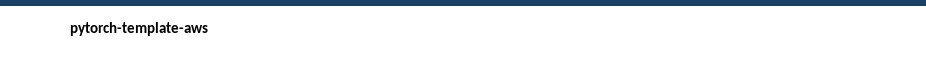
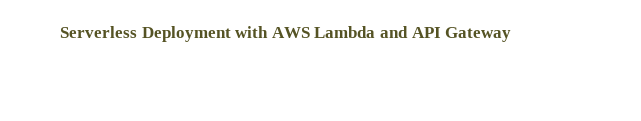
- pytorch-template-aws
+ Serverless Deployment with AWS Lambda and API Gateway

